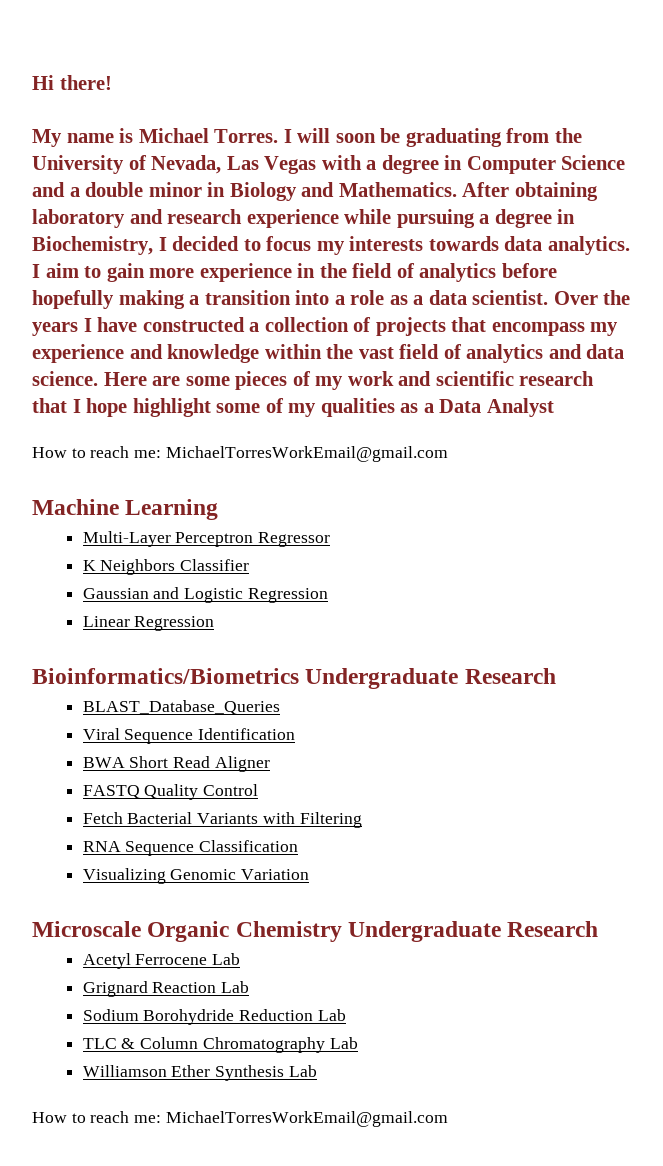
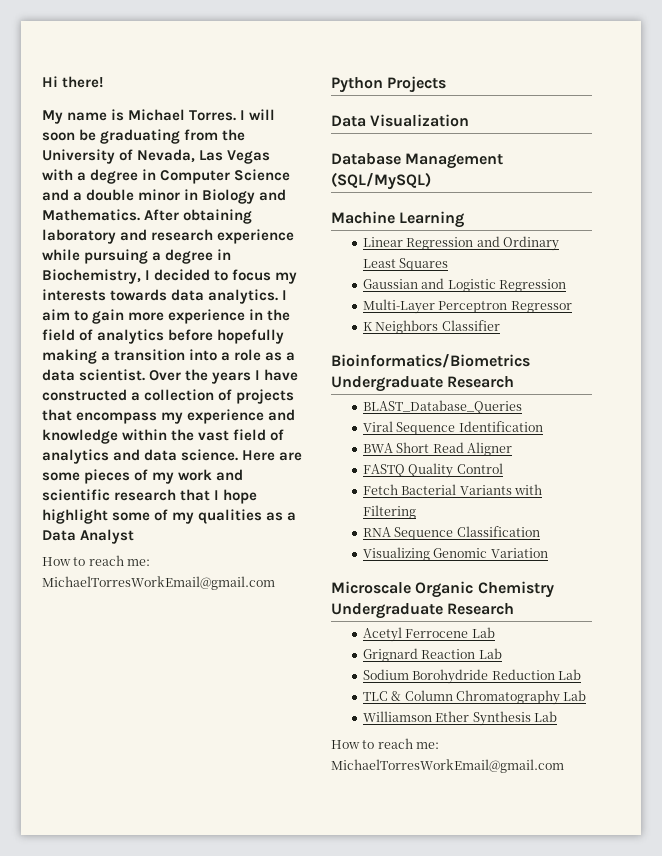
+ Python Projects
+ Data Visualization
+ Database Management (SQL/MySQL)
  Machine Learning
+ Linear Regression and Ordinary Least Squares
+ Gaussian and Logistic Regression
- Gaussian and Logistic Regression
- Linear Regression

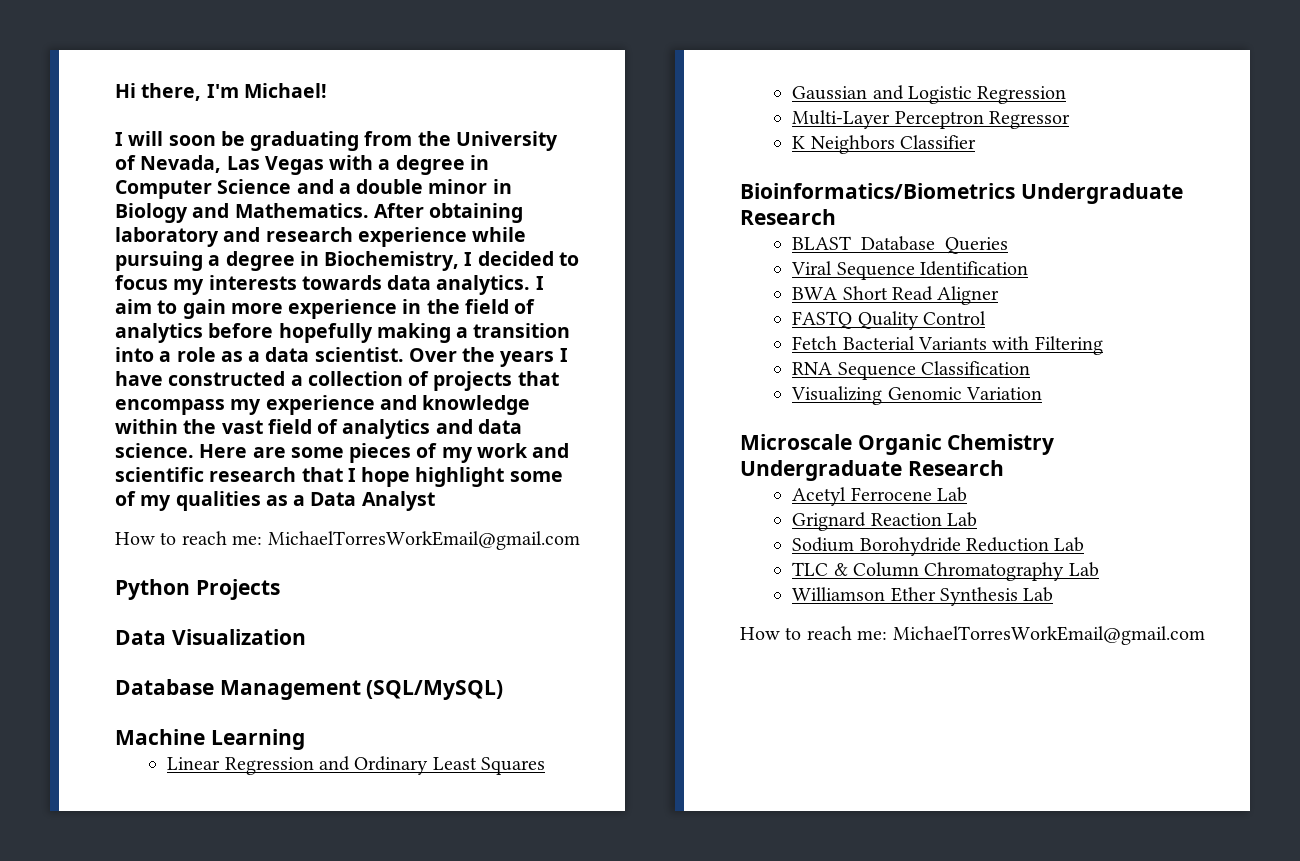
- Hi there!
- My name is Michael Torres. I will soon be graduating from the University of Nevada, Las Vegas with a degree in Computer Science and a double minor in Biology and Mathematics.
+ Hi there, I'm Michael!
+ I will soon be graduating from the University of Nevada, Las Vegas with a degree in Computer Science and a double minor in Biology and Mathematics.

